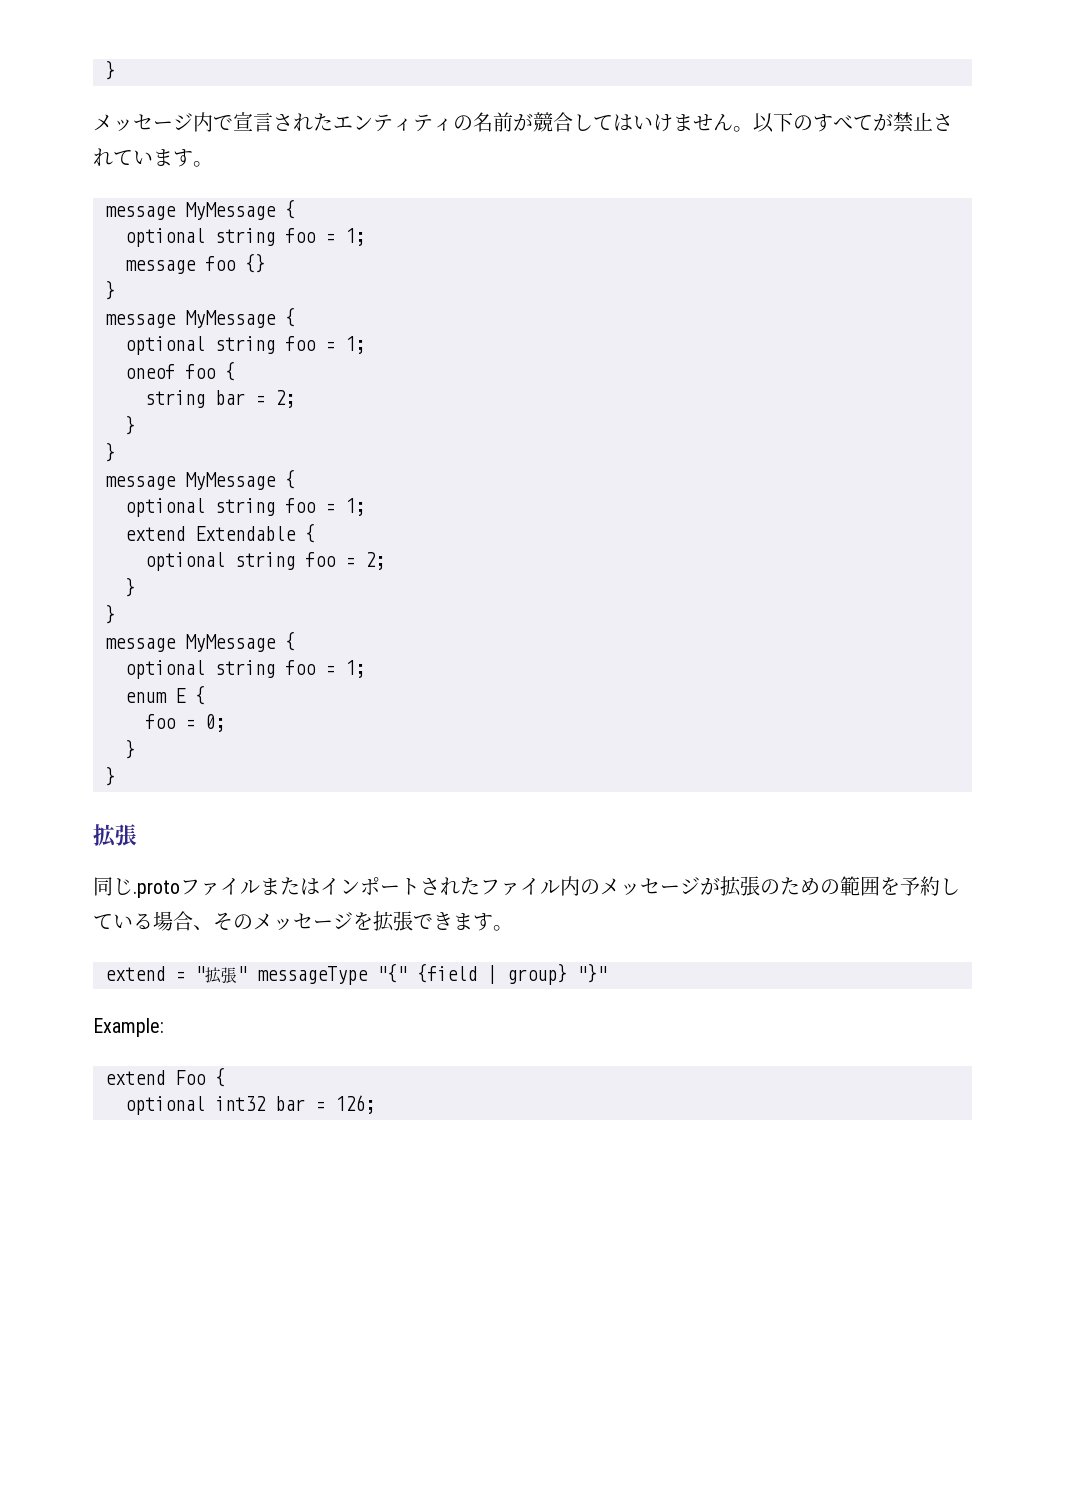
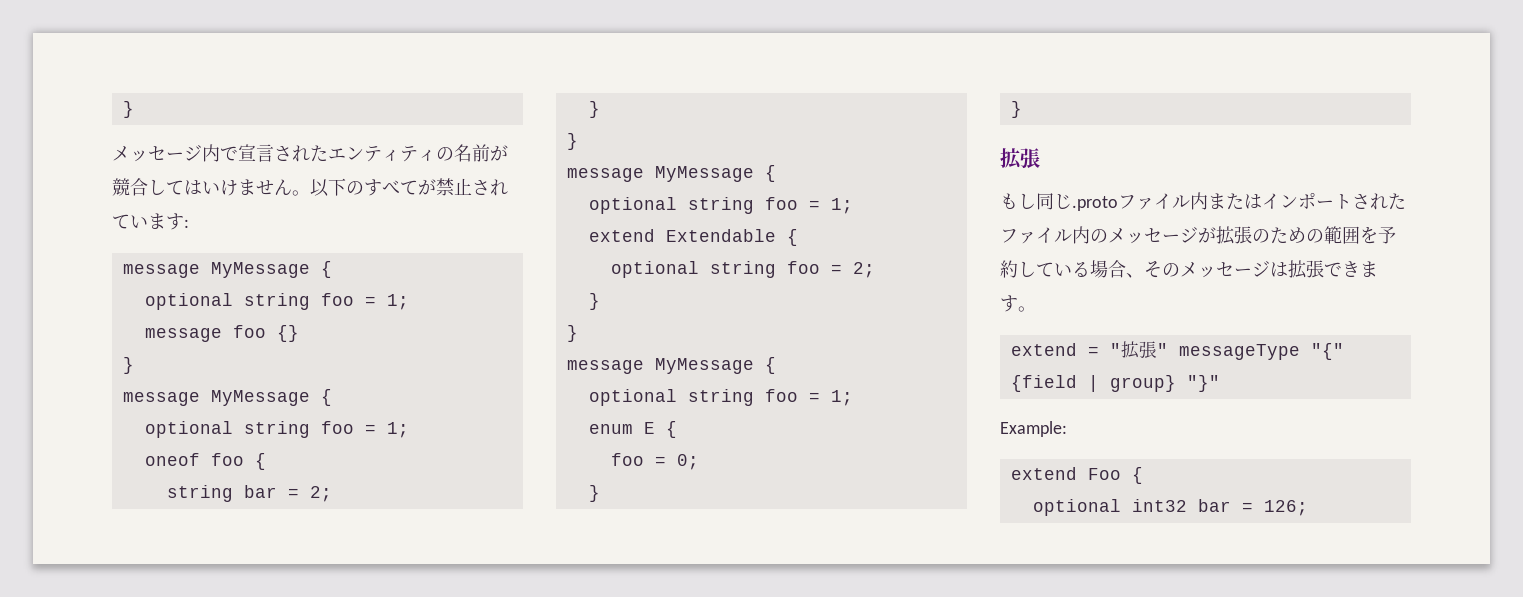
- 以下のすべてが禁止されています。
+ 以下のすべてが禁止されています:
- 同じ.protoファイルまたはインポートされたファイル内のメッセージが拡張のための範囲を予約している場合、そのメッセージを拡張できます。
+ もし同じ.protoファイル内またはインポートされたファイル内のメッセージが拡張のための範囲を予約している場合、そのメッセージは拡張できます。

